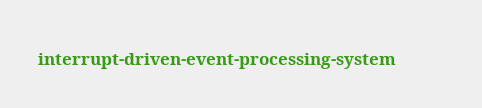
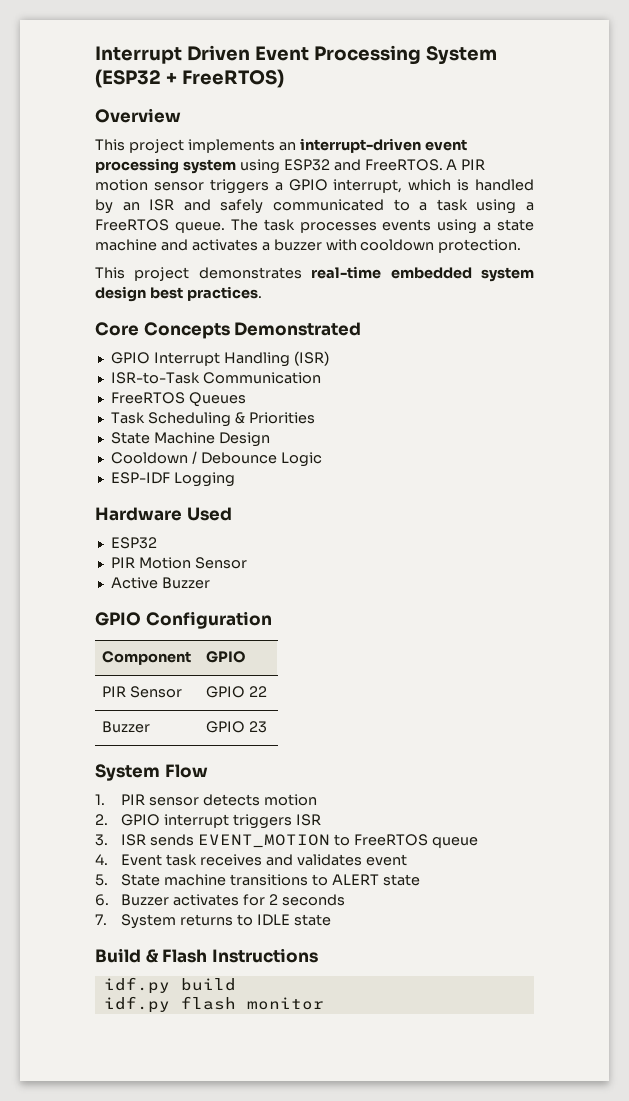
- interrupt-driven-event-processing-system
+ Interrupt Driven Event Processing System (ESP32 + FreeRTOS)
+ Overview
+ This project implements an interrupt-driven event processing system using ESP32 and FreeRTOS. A PIR motion sensor triggers a GPIO interrupt, which is handled by an ISR and safely communicated to a task using a FreeRTOS queue. The task processes events using a state machine and activates a buzzer with cooldown protection.
+ This project demonstrates real-time embedded system design best practices.
+ Core Concepts Demonstrated
+ GPIO Interrupt Handling (ISR)
+ ISR-to-Task Communication
+ FreeRTOS Queues
+ Task Scheduling & Priorities
+ State Machine Design
+ Cooldown / Debounce Logic
+ ESP-IDF Logging
+ Hardware Used
+ ESP32
+ PIR Motion Sensor
+ Active Buzzer
+ GPIO Configuration
+ Component | GPIO
+ PIR Sensor | GPIO 22
+ Buzzer | GPIO 23
+ System Flow
+ 1. PIR sensor detects motion
+ 2. GPIO interrupt triggers ISR
+ 3. ISR sends EVENT_MOTION to FreeRTOS queue
+ 4. Event task receives and validates event
+ 5. State machine transitions to ALERT state
+ 6. Buzzer activates for 2 seconds
+ 7. System returns to IDLE state
+ Build & Flash Instructions
+ idf.py build
+ idf.py flash monitor

